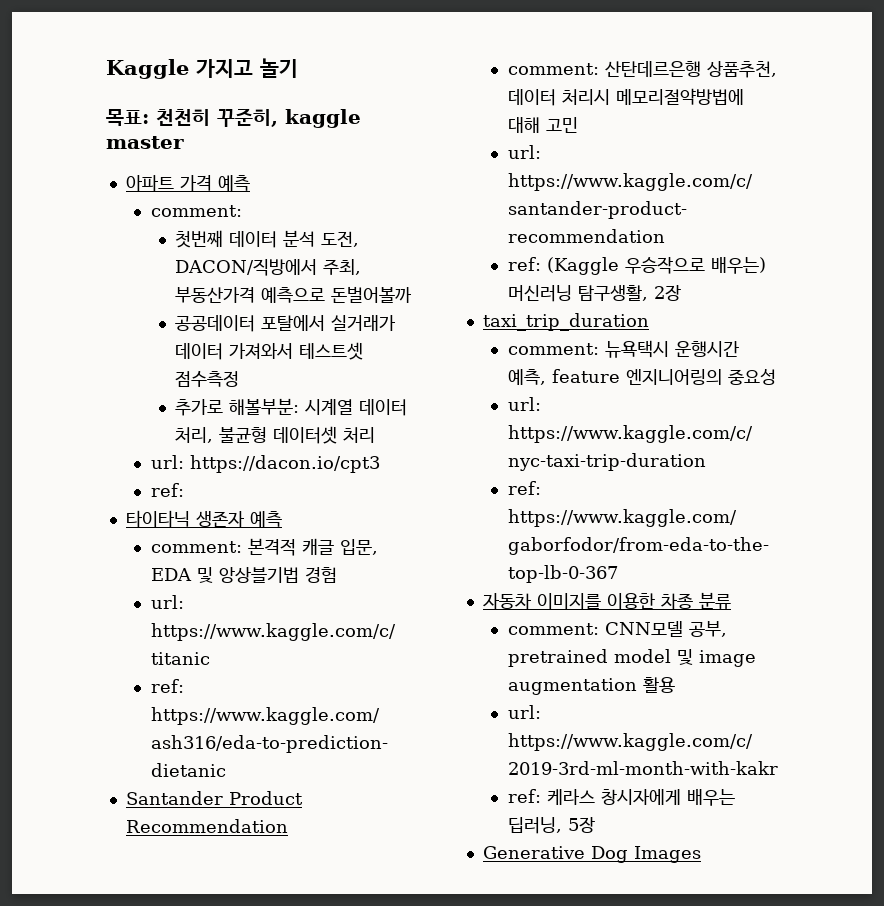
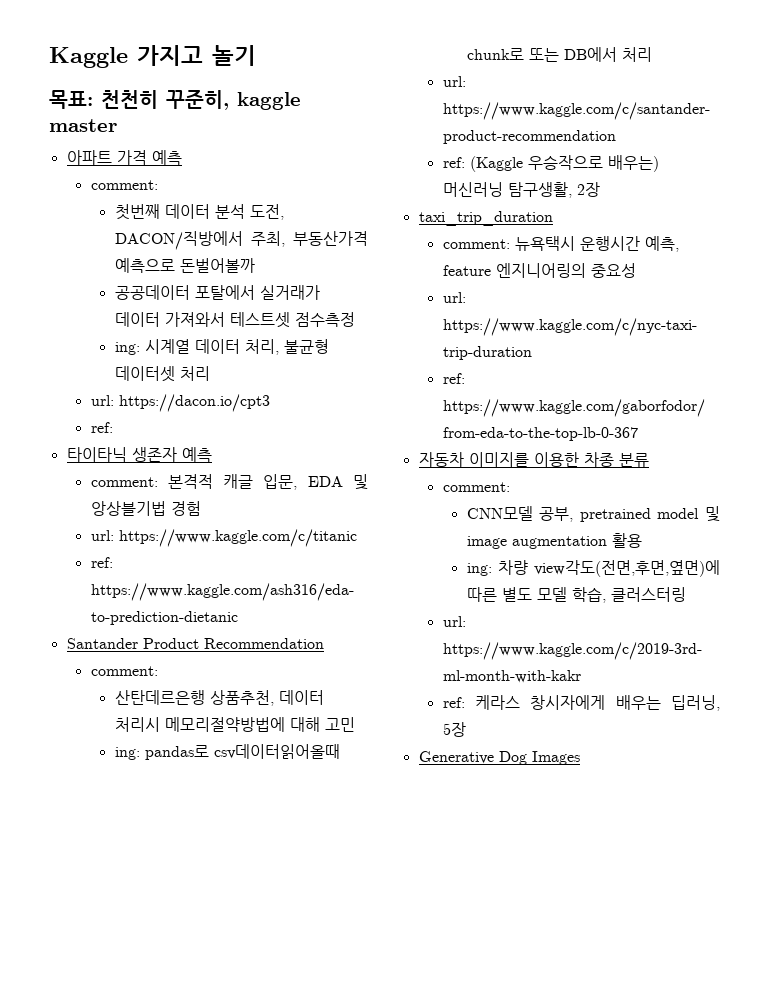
- 추가로 해볼부분: 시계열 데이터 처리, 불균형 데이터셋 처리
+ ing: 시계열 데이터 처리, 불균형 데이터셋 처리
  Santander Product Recommendation
- comment: 산탄데르은행 상품추천, 데이터 처리시 메모리절약방법에 대해 고민
+ comment:
+ 산탄데르은행 상품추천, 데이터 처리시 메모리절약방법에 대해 고민
+ ing: pandas로 csv데이터읽어올때 chunk로 또는 DB에서 처리
  자동차 이미지를 이용한 차종 분류
- comment: CNN모델 공부, pretrained model 및 image augmentation 활용
+ comment:
+ CNN모델 공부, pretrained model 및 image augmentation 활용
+ ing: 차량 view각도(전면,후면,옆면)에 따른 별도 모델 학습, 클러스터링

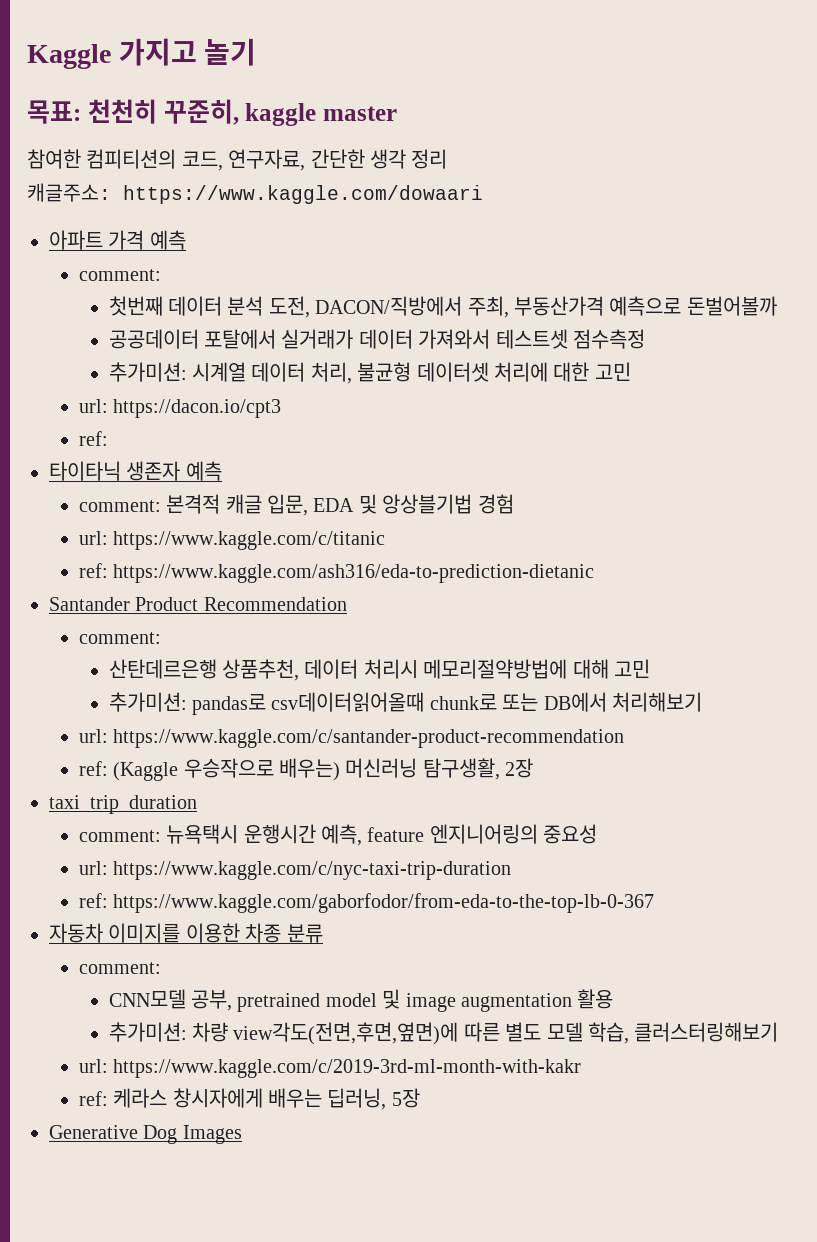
+ 참여한 컴피티션의 코드, 연구자료, 간단한 생각 정리
+ 캐글주소: https://www.kaggle.com/dowaari
- ing: 시계열 데이터 처리, 불균형 데이터셋 처리
+ 추가미션: 시계열 데이터 처리, 불균형 데이터셋 처리에 대한 고민
- ing: pandas로 csv데이터읽어올때 chunk로 또는 DB에서 처리
+ 추가미션: pandas로 csv데이터읽어올때 chunk로 또는 DB에서 처리해보기
- ing: 차량 view각도(전면,후면,옆면)에 따른 별도 모델 학습, 클러스터링
+ 추가미션: 차량 view각도(전면,후면,옆면)에 따른 별도 모델 학습, 클러스터링해보기

